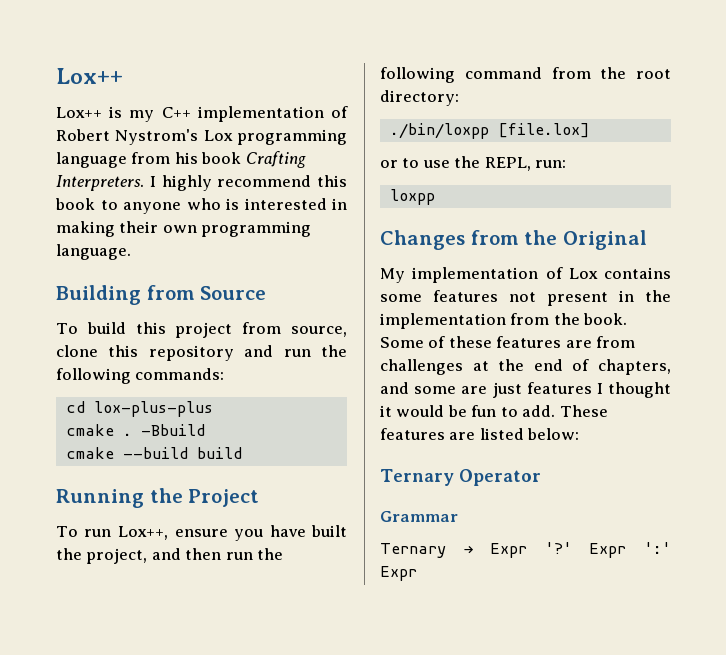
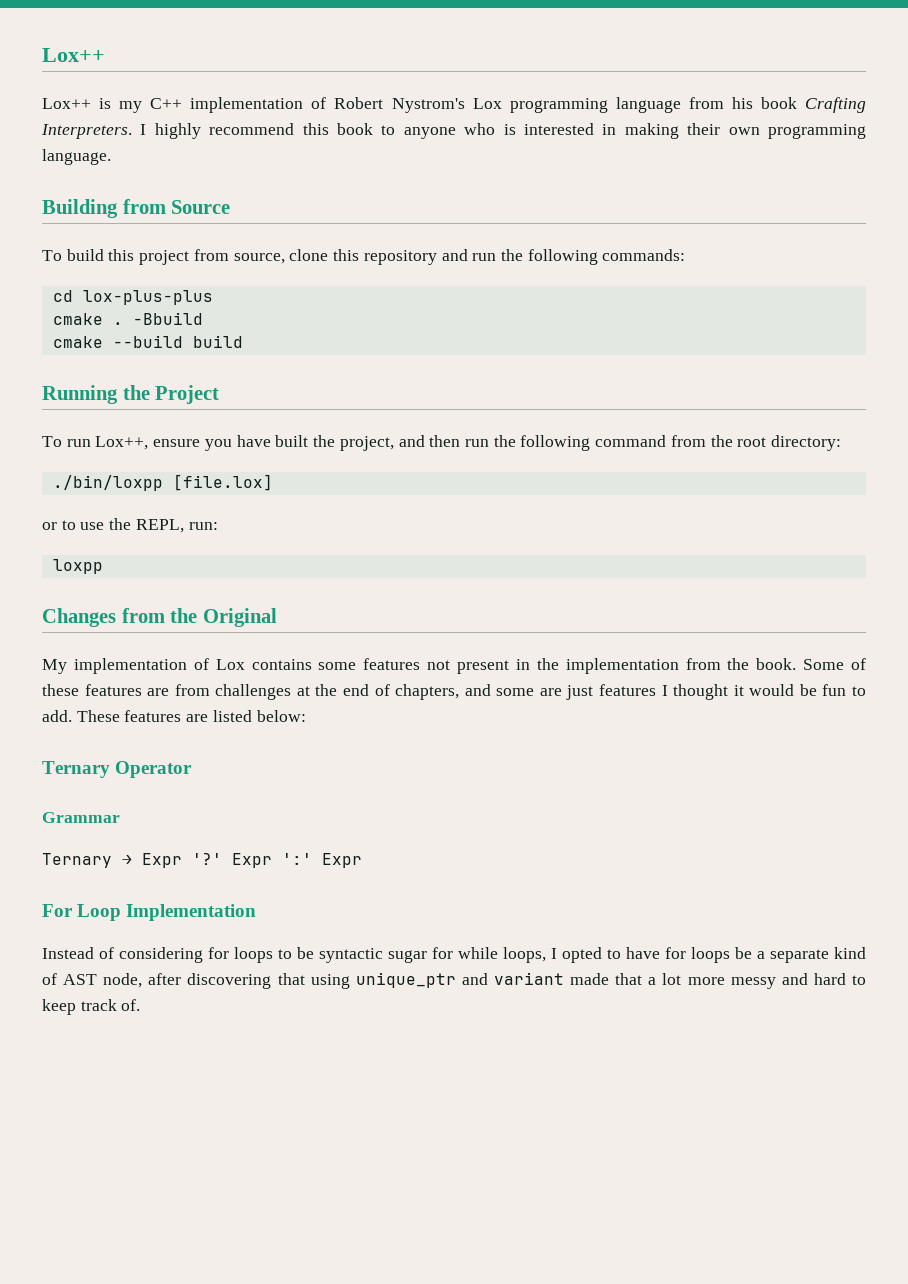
+ For Loop Implementation
+ Instead of considering for loops to be syntactic sugar for while loops, I opted to have for loops be a separate kind of AST node, after discovering that using unique_ptr and variant made that a lot more messy and hard to keep track of.

